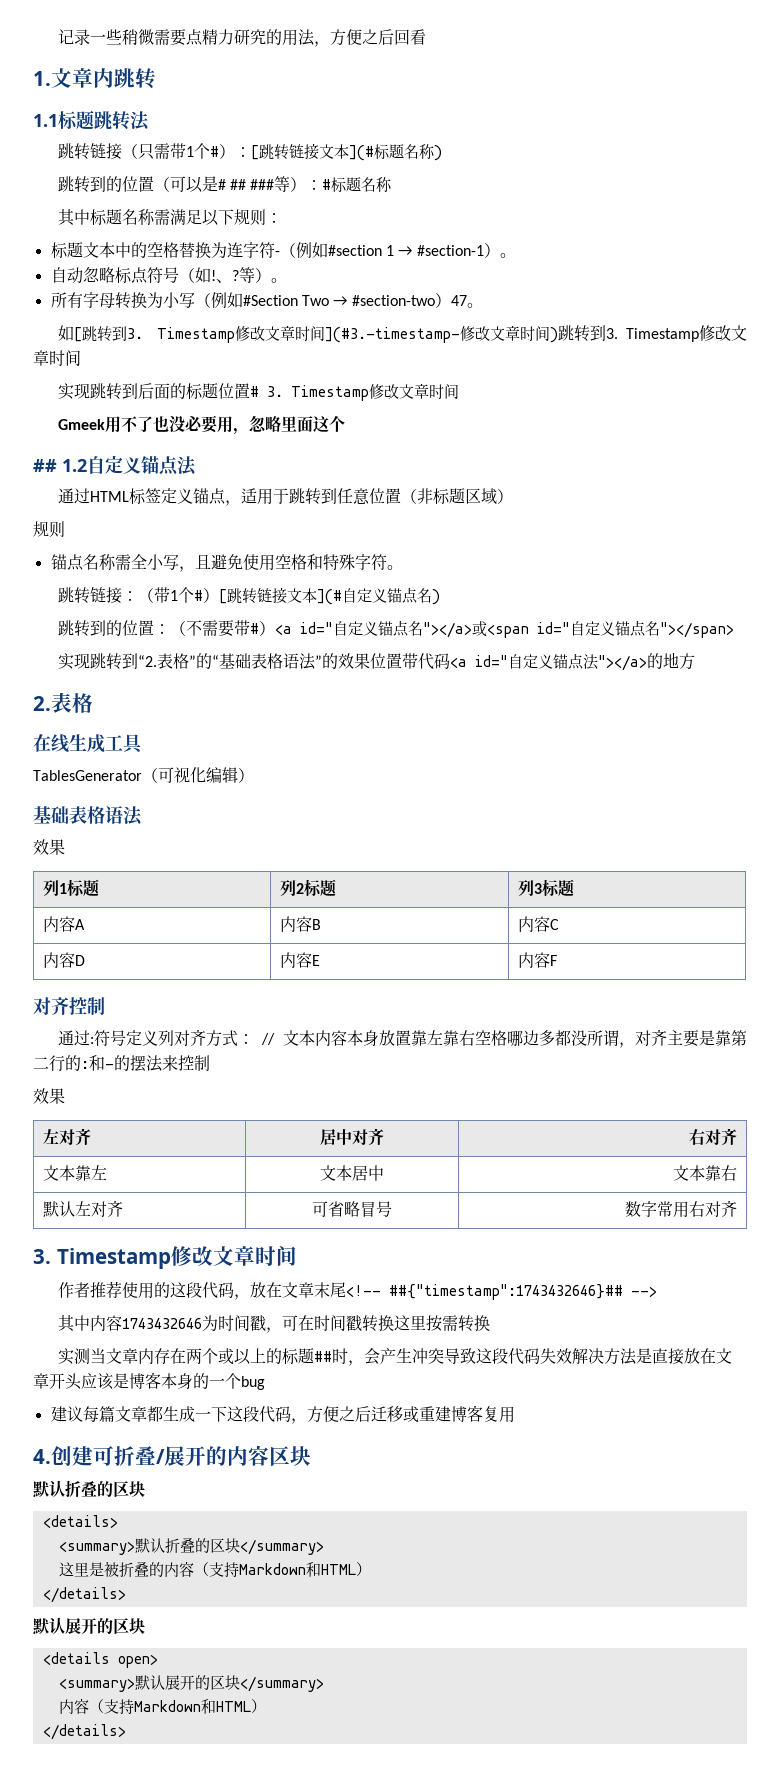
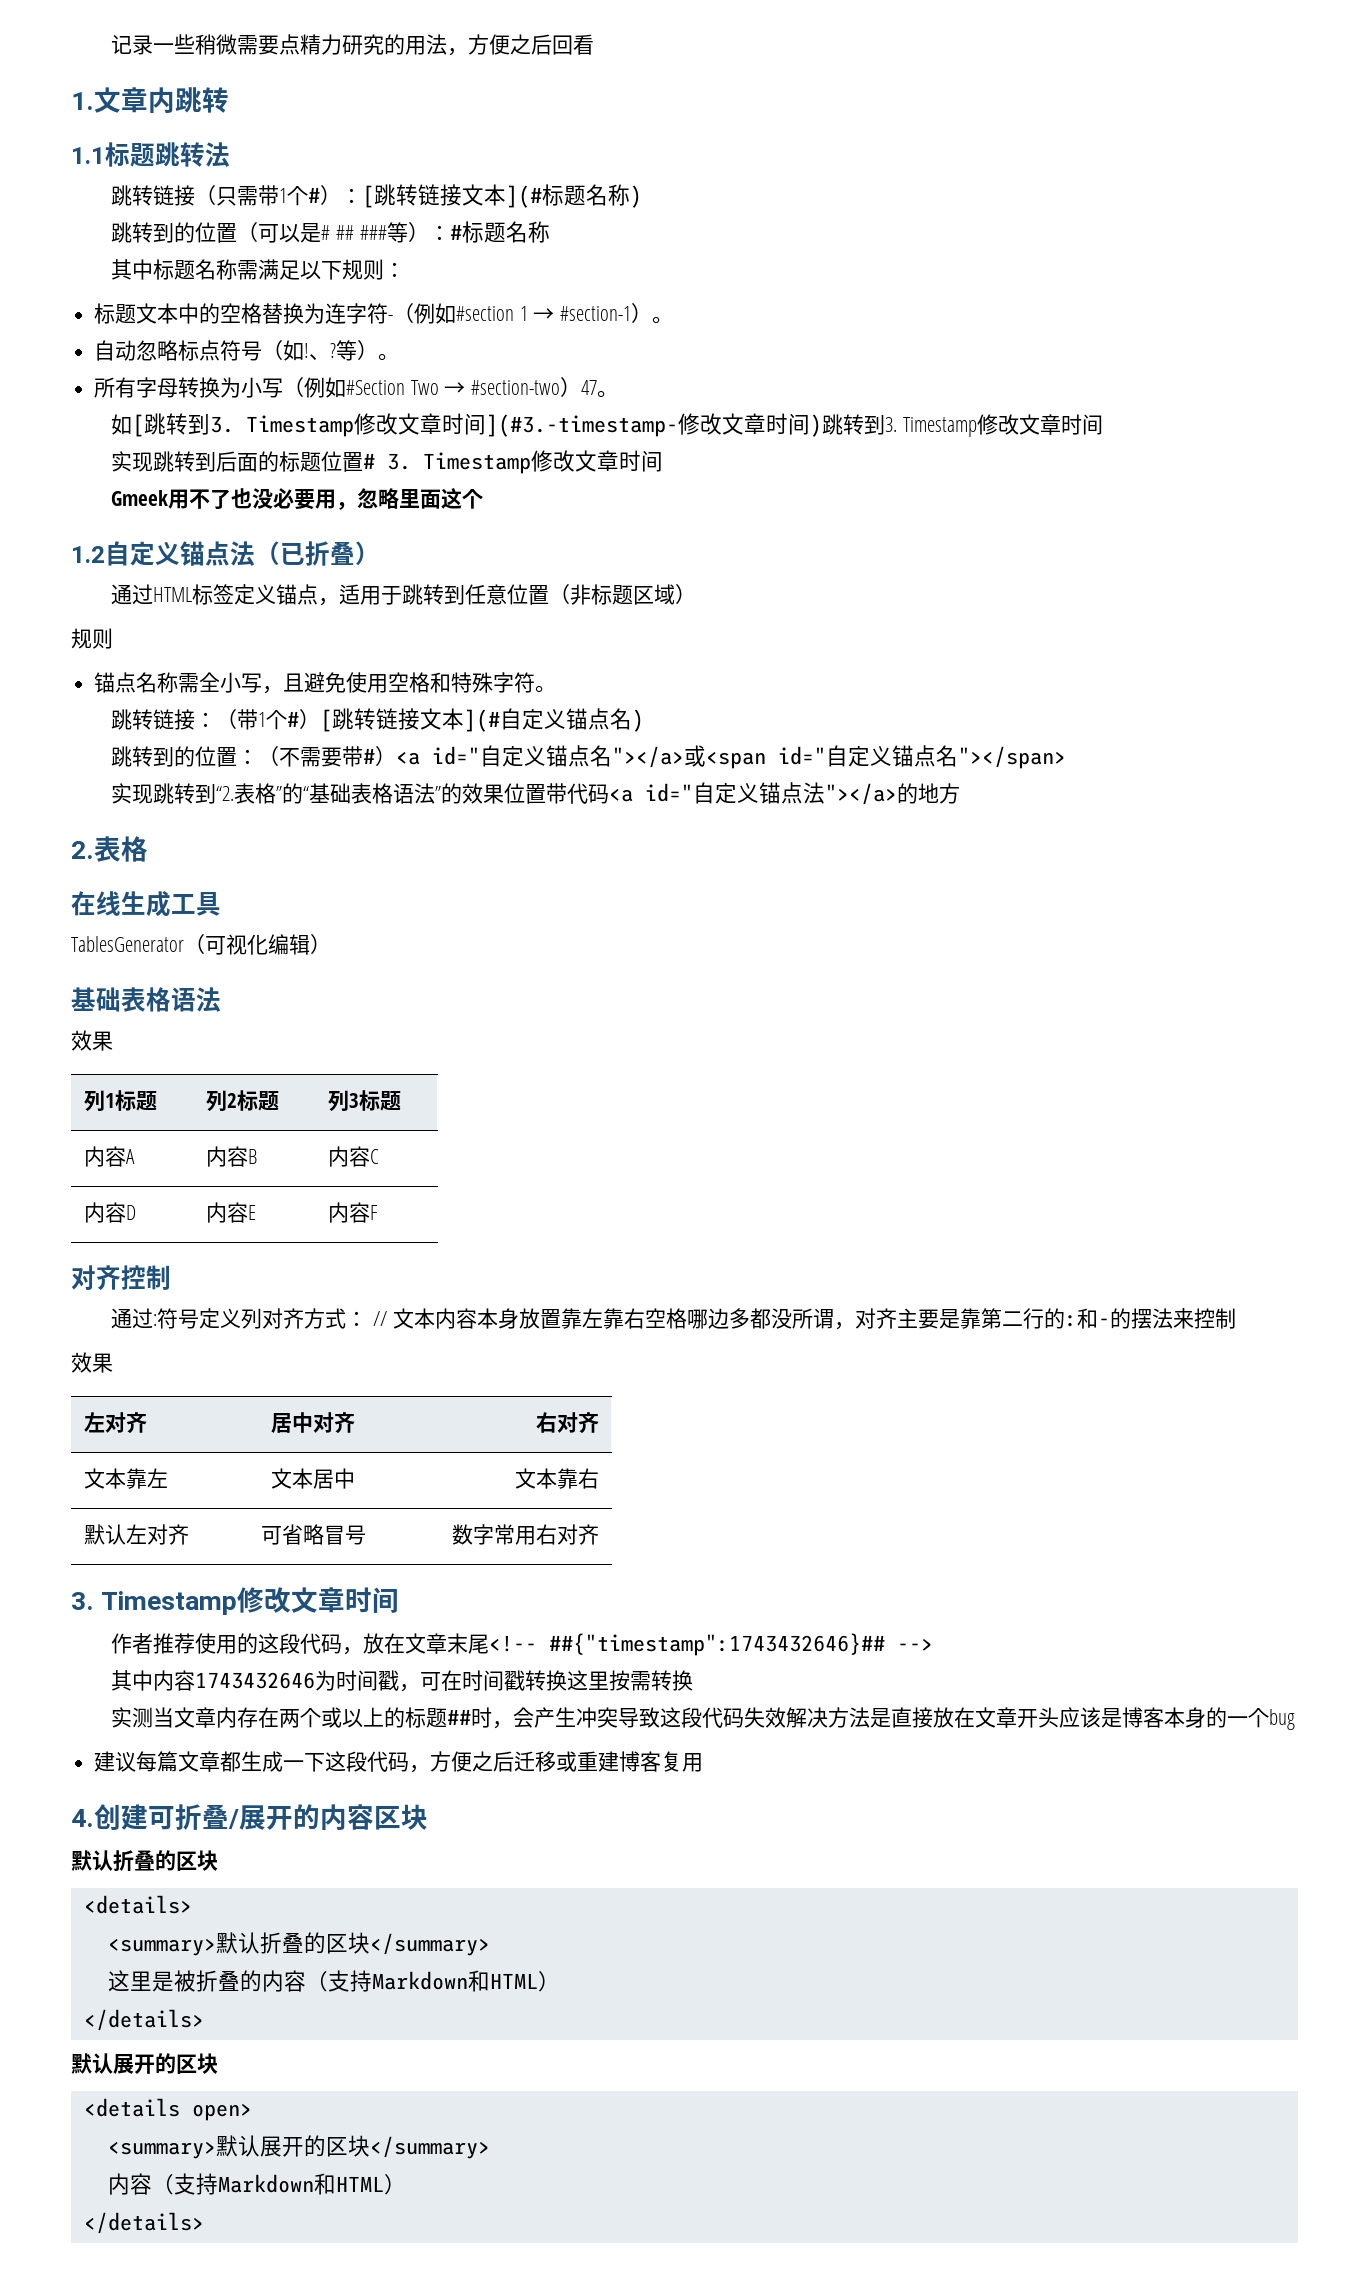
- ## 1.2自定义锚点法
+ 1.2自定义锚点法（已折叠）

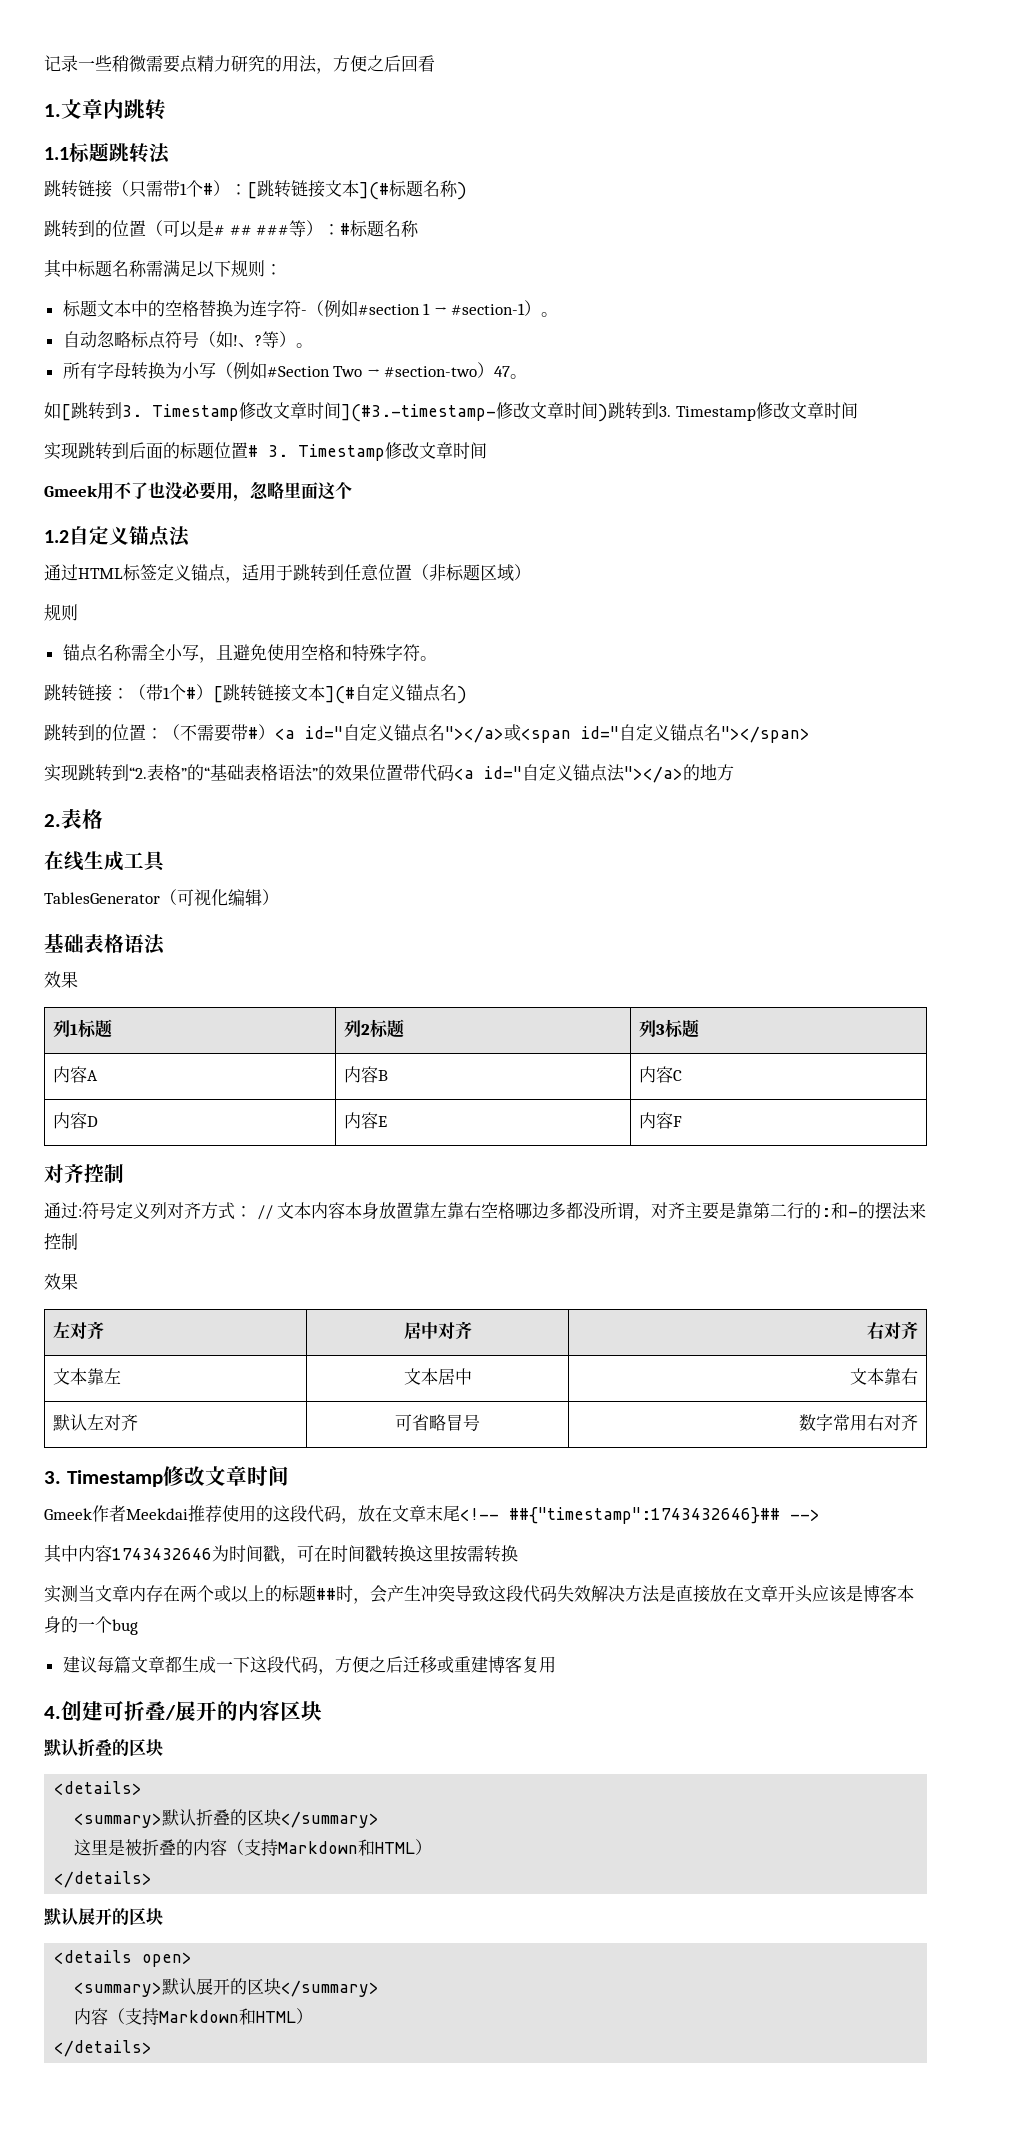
- 1.2自定义锚点法（已折叠）
+ 1.2自定义锚点法
- 作者推荐使用的这段代码，放在文章末尾<!-- ##{"timestamp":1743432646}## -->
+ Gmeek作者Meekdai推荐使用的这段代码，放在文章末尾<!-- ##{"timestamp":1743432646}## -->

